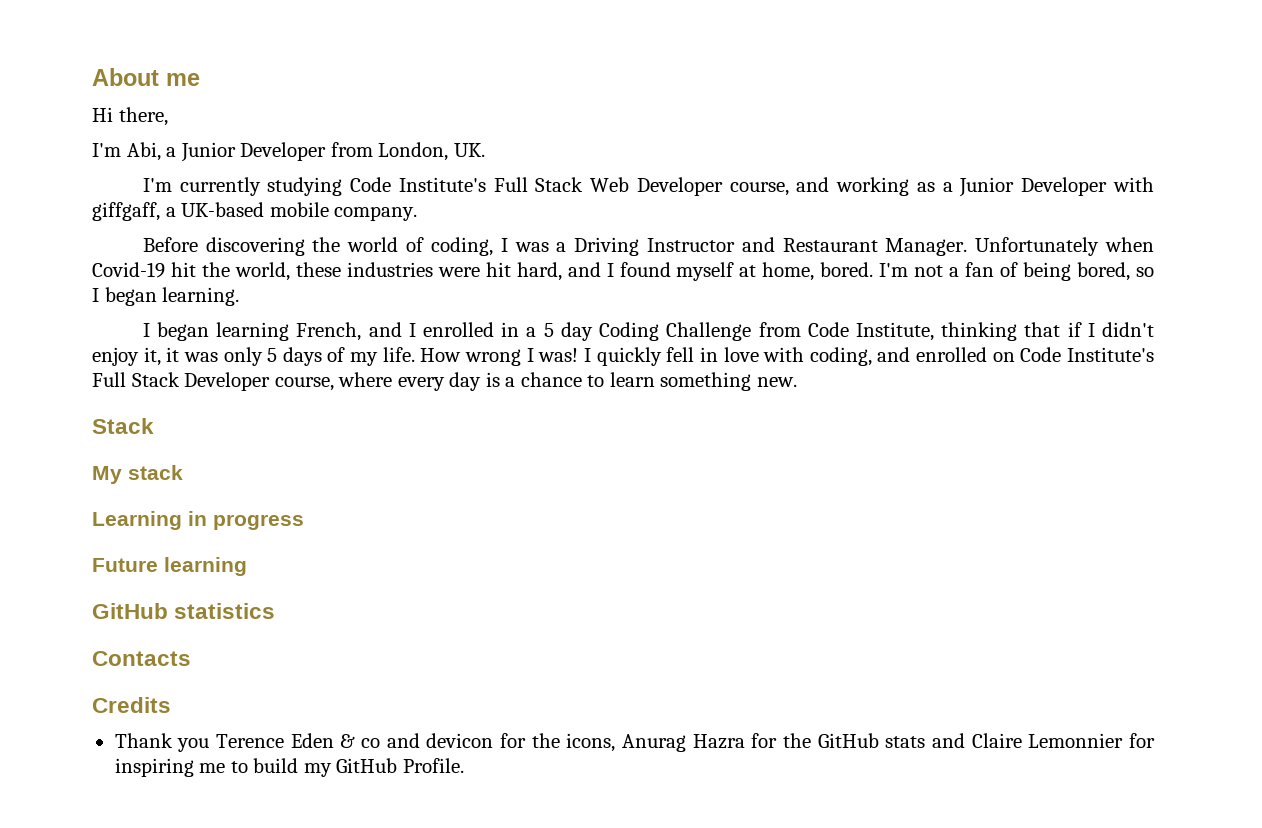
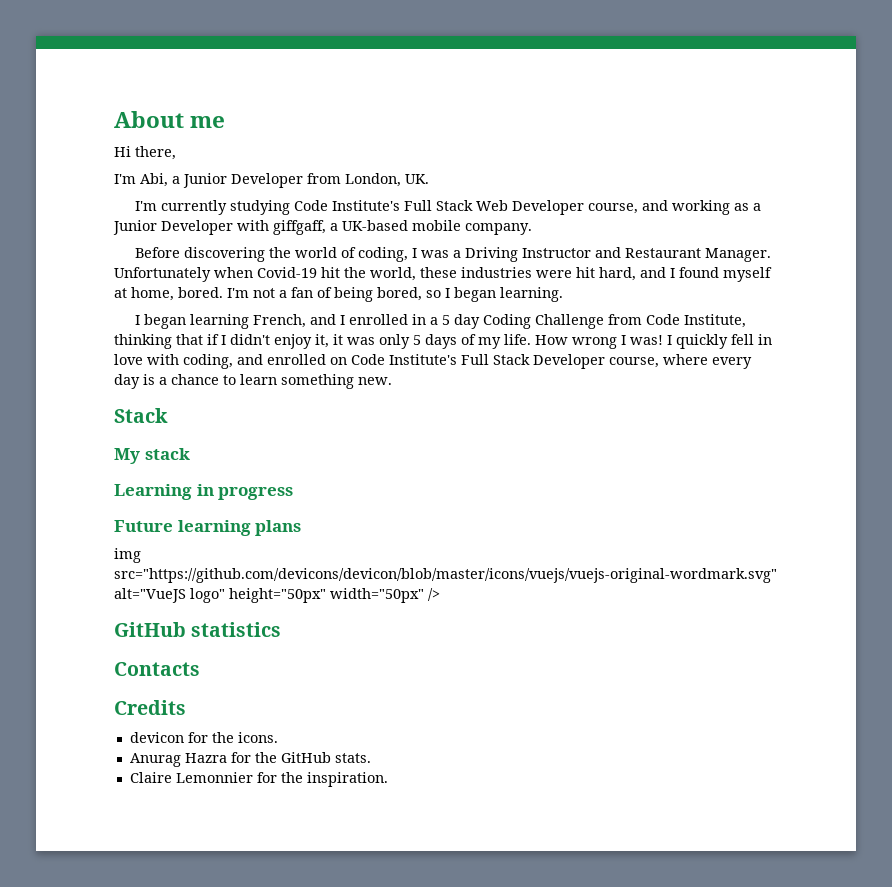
- Future learning
+ Future learning plans
+ img src="https://github.com/devicons/devicon/blob/master/icons/vuejs/vuejs-original-wordmark.svg" alt="VueJS logo" height="50px" width="50px" />
  GitHub statistics
  Contacts
  Credits
- Thank you Terence Eden & co and devicon for the icons, Anurag Hazra for the GitHub stats and Claire Lemonnier for inspiring me to build my GitHub Profile.
+ devicon for the icons.
+ Anurag Hazra for the GitHub stats.
+ Claire Lemonnier for the inspiration.

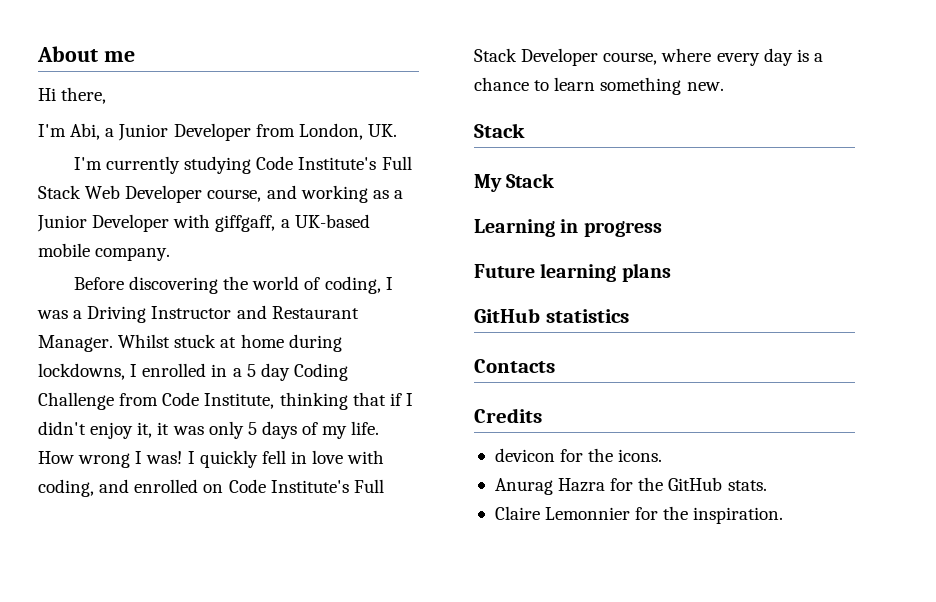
- Unfortunately when Covid-19 hit the world, these industries were hit hard, and I found myself at home, bored. I'm not a fan of being bored, so I began learning.
- I began learning French, and I enrolled in a 5 day Coding Challenge from Code Institute, thinking that if I didn't enjoy it, it was only 5 days of my life.
+ Whilst stuck at home during lockdowns, I enrolled in a 5 day Coding Challenge from Code Institute, thinking that if I didn't enjoy it, it was only 5 days of my life.
- My stack
+ My Stack
- img src="https://github.com/devicons/devicon/blob/master/icons/vuejs/vuejs-original-wordmark.svg" alt="VueJS logo" height="50px" width="50px" />

